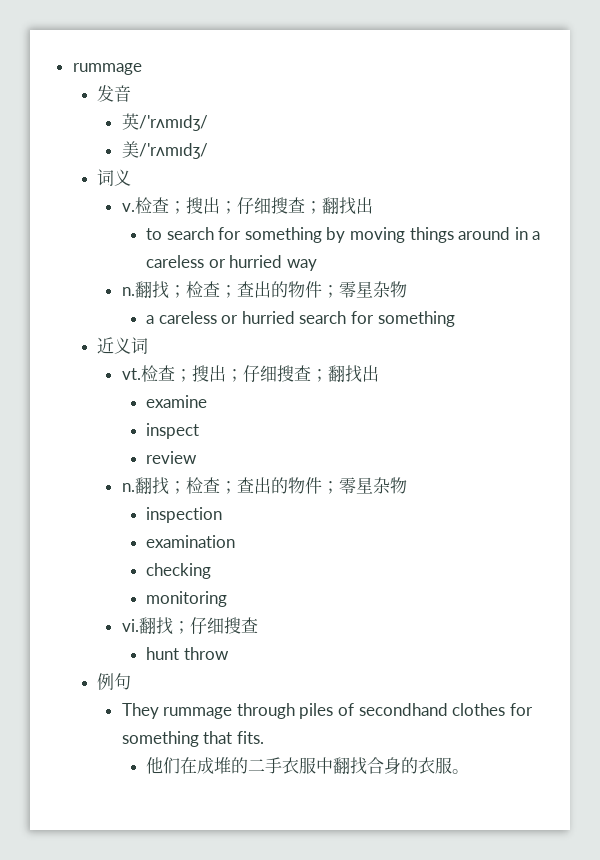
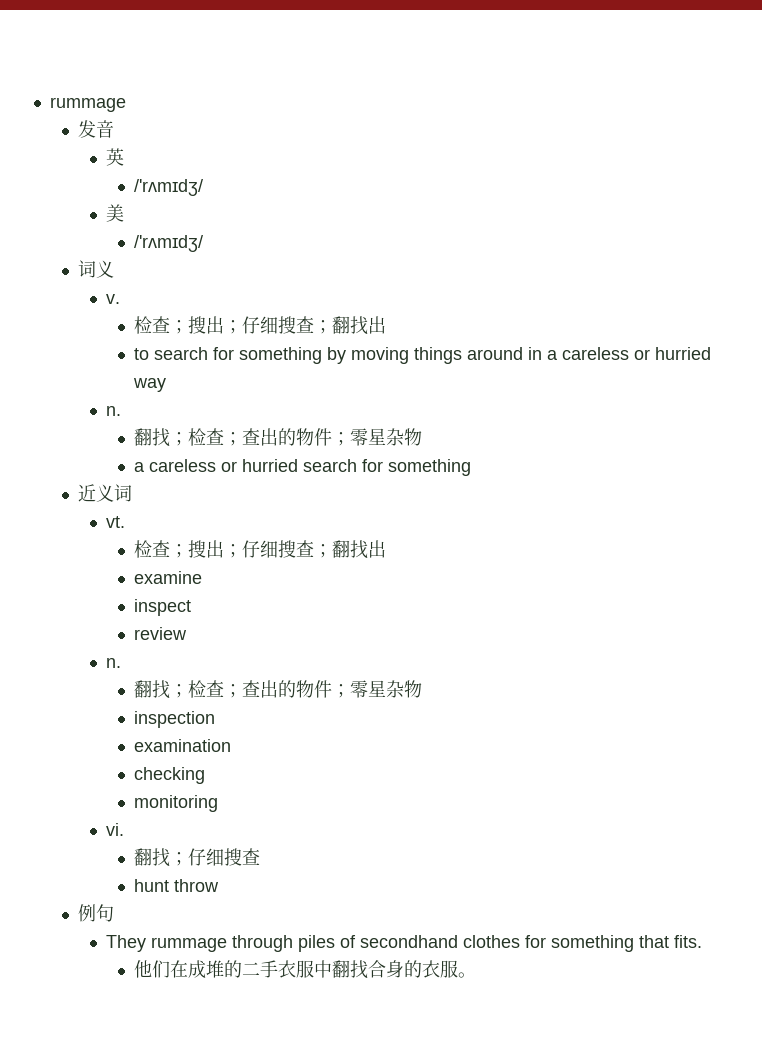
- 英/'rʌmɪdʒ/
+ 英
+ /'rʌmɪdʒ/
- 美/'rʌmɪdʒ/
+ 美
+ /'rʌmɪdʒ/
- v.检查；搜出；仔细搜查；翻找出
+ v.
+ 检查；搜出；仔细搜查；翻找出
  to search for something by moving things around in a careless or hurried way
- n.翻找；检查；查出的物件；零星杂物
+ n.
+ 翻找；检查；查出的物件；零星杂物
- vt.检查；搜出；仔细搜查；翻找出
+ vt.
+ 检查；搜出；仔细搜查；翻找出
  review
- n.翻找；检查；查出的物件；零星杂物
+ n.
+ 翻找；检查；查出的物件；零星杂物
- vi.翻找；仔细搜查
+ vi.
+ 翻找；仔细搜查

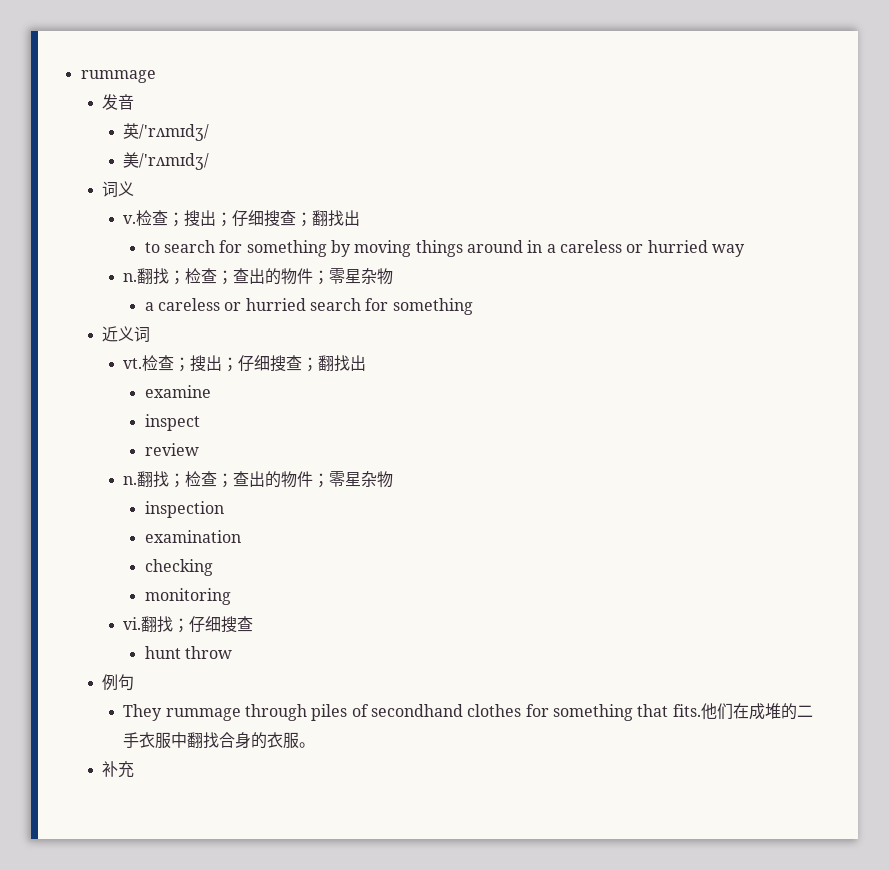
- 英
- /'rʌmɪdʒ/
+ 英/'rʌmɪdʒ/
- 美
- /'rʌmɪdʒ/
+ 美/'rʌmɪdʒ/
- v.
- 检查；搜出；仔细搜查；翻找出
+ v.检查；搜出；仔细搜查；翻找出
  to search for something by moving things around in a careless or hurried way
- n.
- 翻找；检查；查出的物件；零星杂物
+ n.翻找；检查；查出的物件；零星杂物
- vt.
- 检查；搜出；仔细搜查；翻找出
+ vt.检查；搜出；仔细搜查；翻找出
  review
- n.
- 翻找；检查；查出的物件；零星杂物
+ n.翻找；检查；查出的物件；零星杂物
- vi.
- 翻找；仔细搜查
+ vi.翻找；仔细搜查
- They rummage through piles of secondhand clothes for something that fits.
- 他们在成堆的二手衣服中翻找合身的衣服。
+ They rummage through piles of secondhand clothes for something that fits.他们在成堆的二手衣服中翻找合身的衣服。
+ 补充

